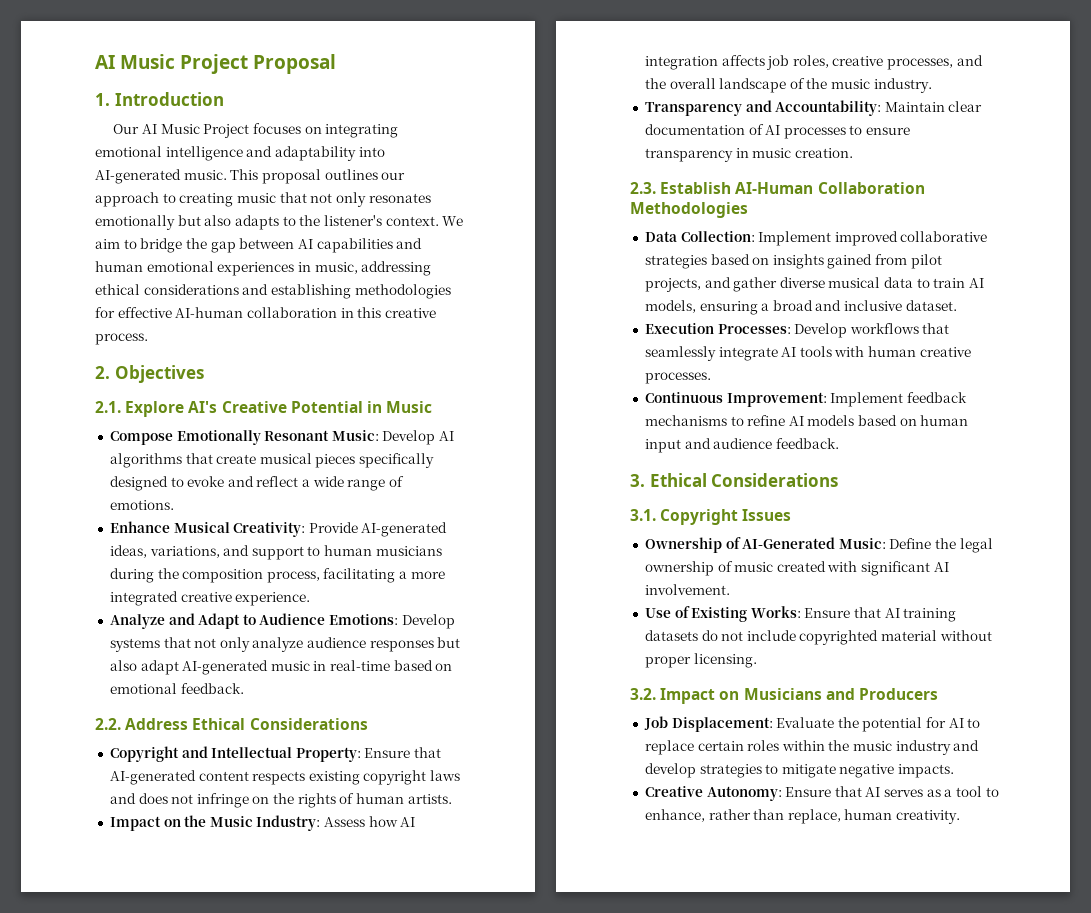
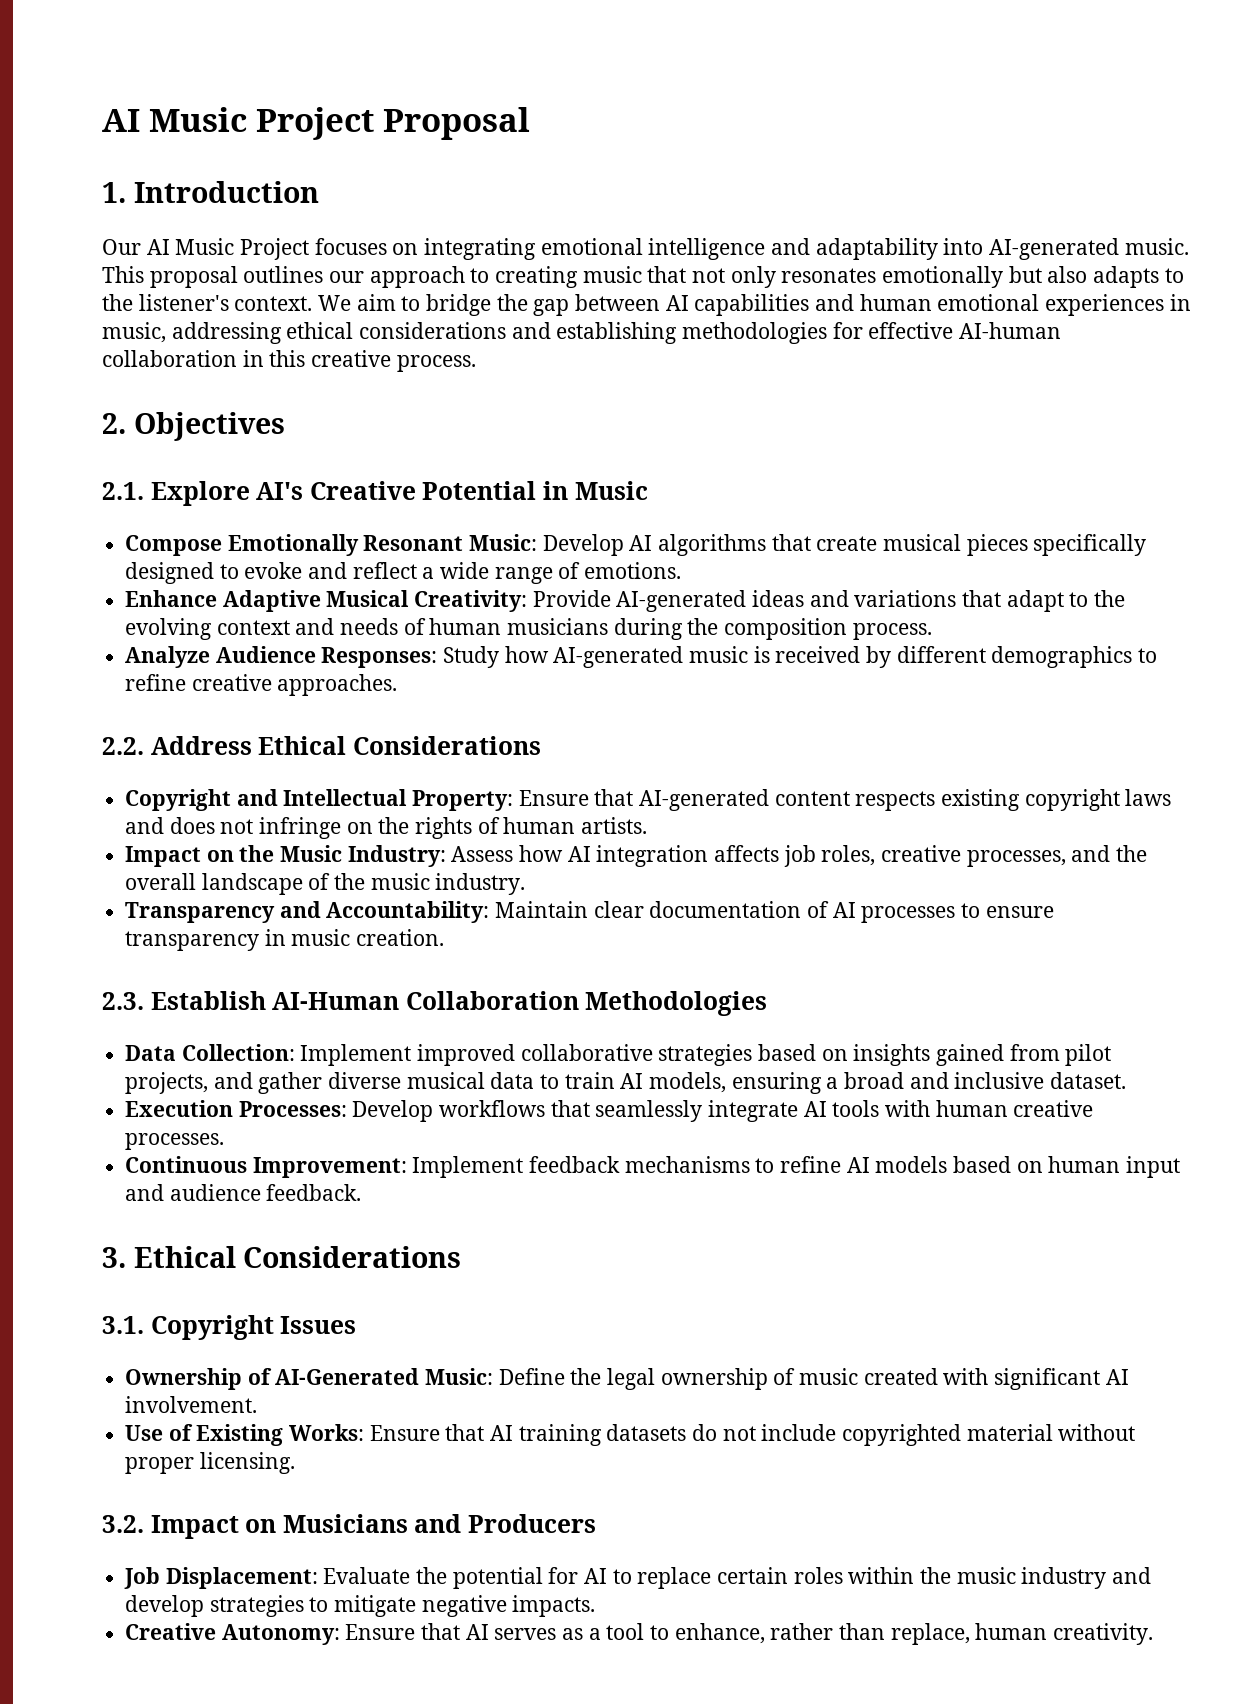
- Enhance Musical Creativity: Provide AI-generated ideas, variations, and support to human musicians during the composition process, facilitating a more integrated creative experience.
- Analyze and Adapt to Audience Emotions: Develop systems that not only analyze audience responses but also adapt AI-generated music in real-time based on emotional feedback.
+ Enhance Adaptive Musical Creativity: Provide AI-generated ideas and variations that adapt to the evolving context and needs of human musicians during the composition process.
+ Analyze Audience Responses: Study how AI-generated music is received by different demographics to refine creative approaches.

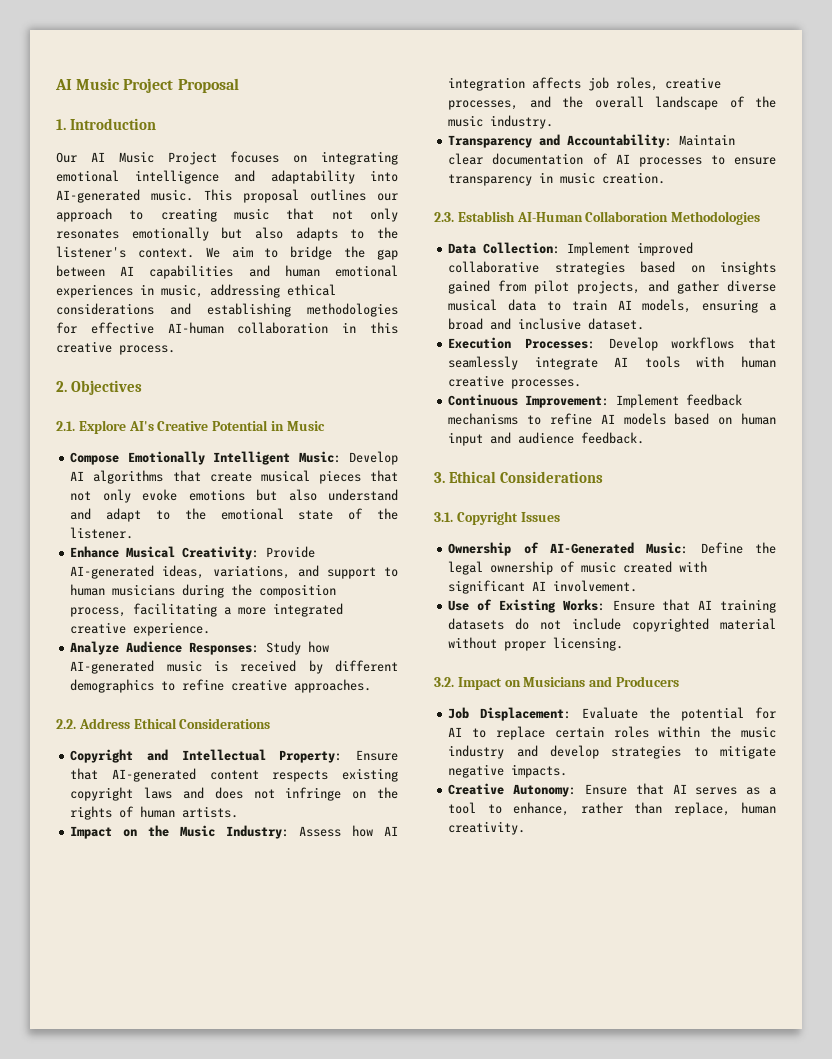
- Compose Emotionally Resonant Music: Develop AI algorithms that create musical pieces specifically designed to evoke and reflect a wide range of emotions.
+ Compose Emotionally Intelligent Music: Develop AI algorithms that create musical pieces that not only evoke emotions but also understand and adapt to the emotional state of the listener.
- Enhance Adaptive Musical Creativity: Provide AI-generated ideas and variations that adapt to the evolving context and needs of human musicians during the composition process.
+ Enhance Musical Creativity: Provide AI-generated ideas, variations, and support to human musicians during the composition process, facilitating a more integrated creative experience.

